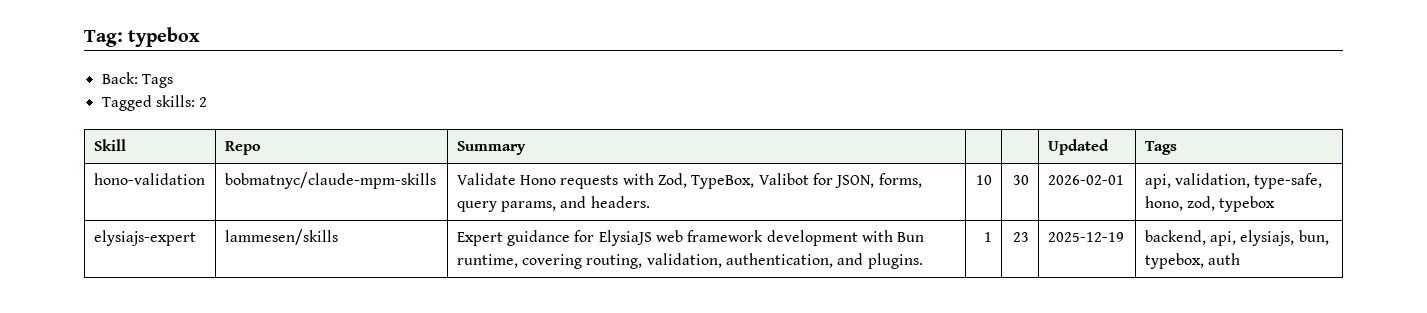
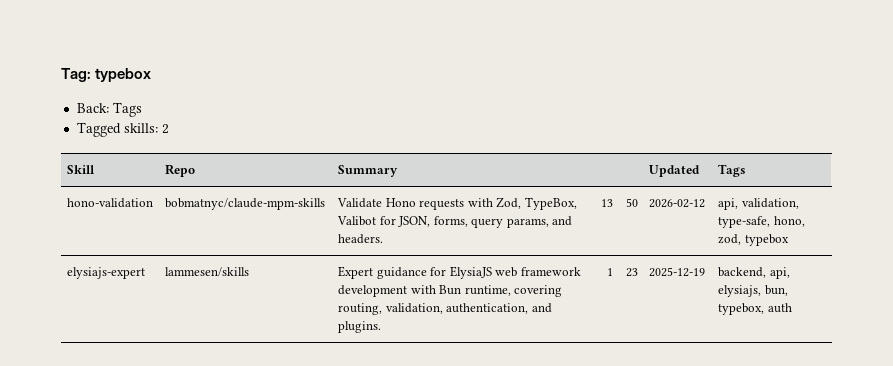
- hono-validation | bobmatnyc/claude-mpm-skills | Validate Hono requests with Zod, TypeBox, Valibot for JSON, forms, query params, and headers. | 10 | 30 | 2026-02-01 | api, validation, type-safe, hono, zod, typebox
+ hono-validation | bobmatnyc/claude-mpm-skills | Validate Hono requests with Zod, TypeBox, Valibot for JSON, forms, query params, and headers. | 13 | 50 | 2026-02-12 | api, validation, type-safe, hono, zod, typebox

